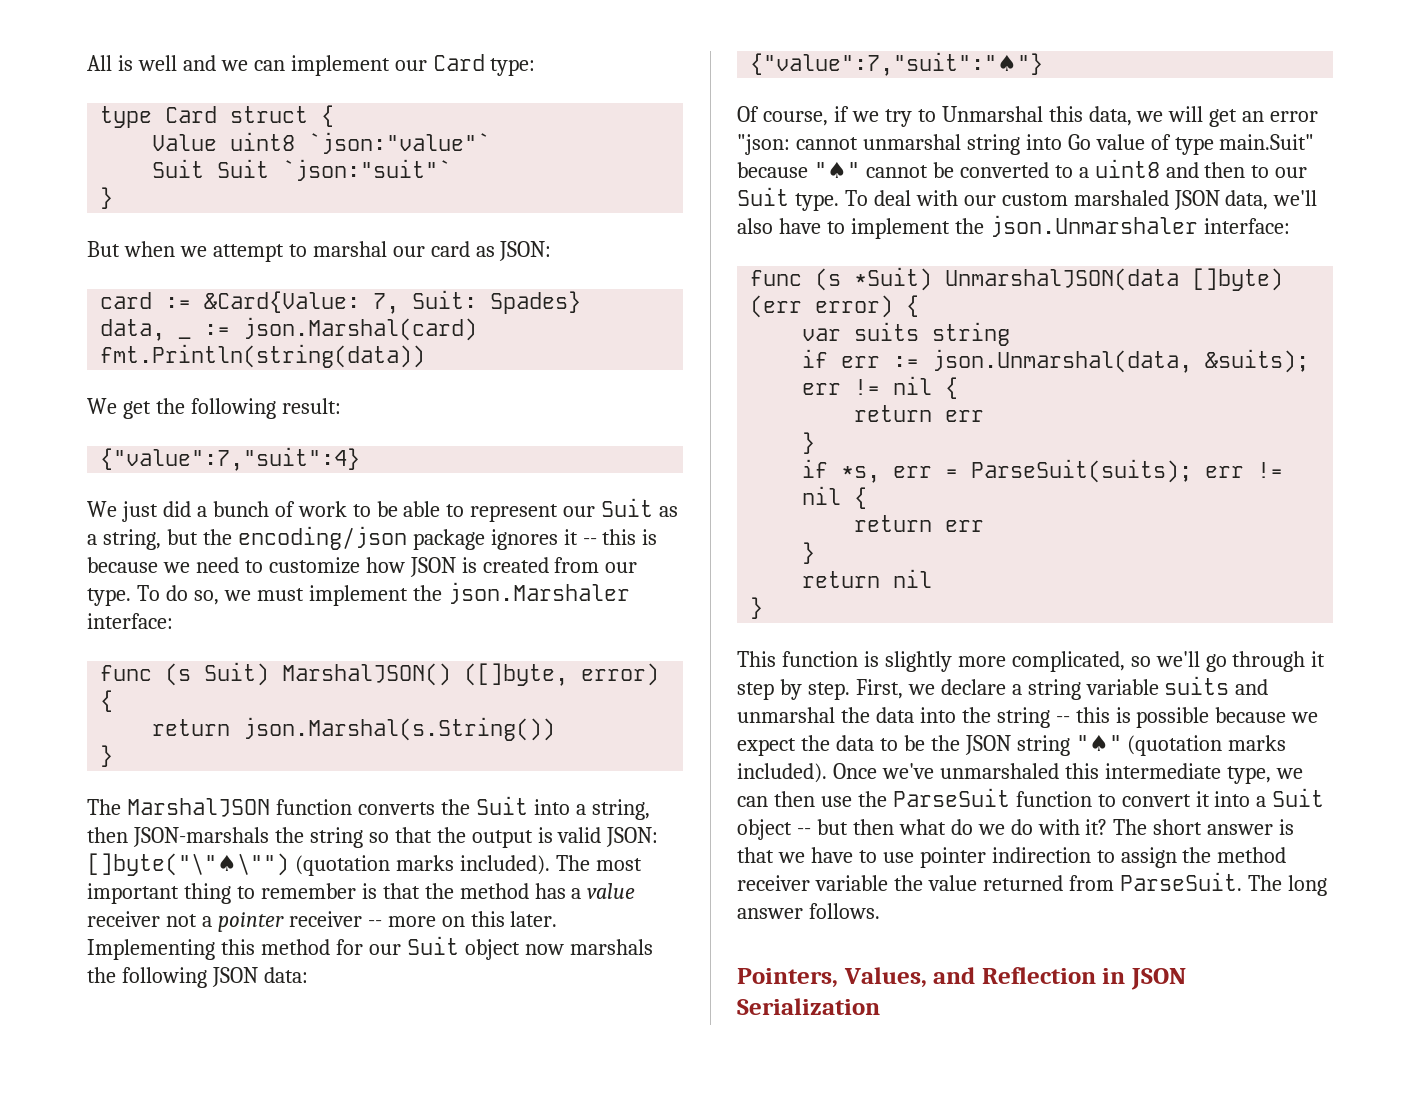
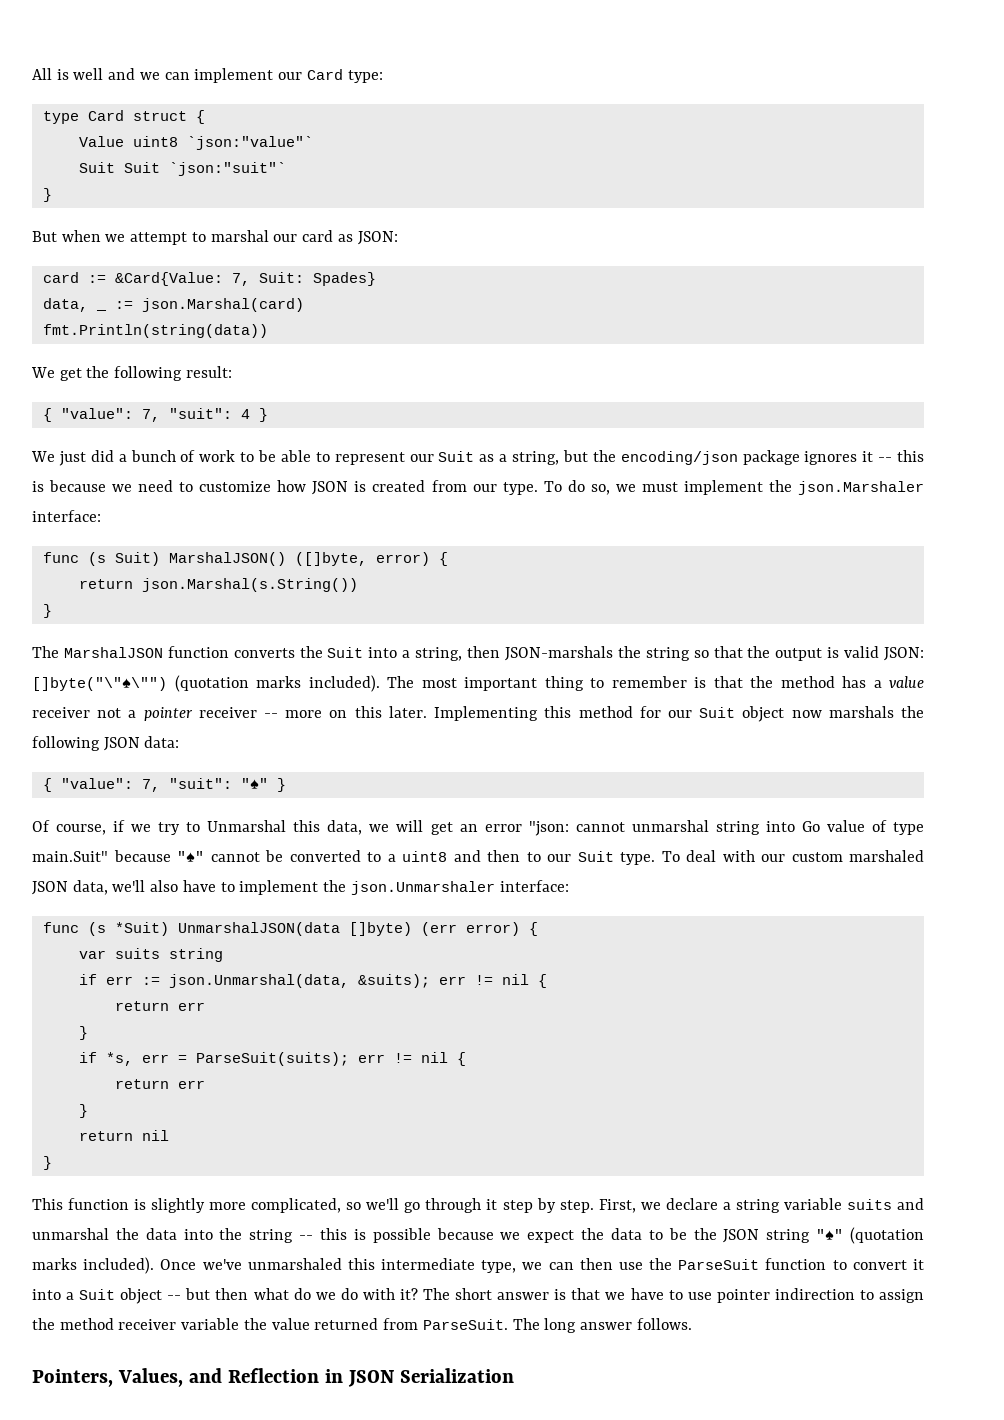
- {"value":7,"suit":4}
+ { "value": 7, "suit": 4 }
- {"value":7,"suit":"♠"}
+ { "value": 7, "suit": "♠" }

